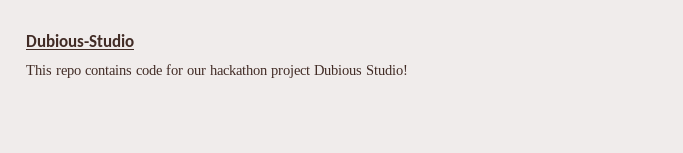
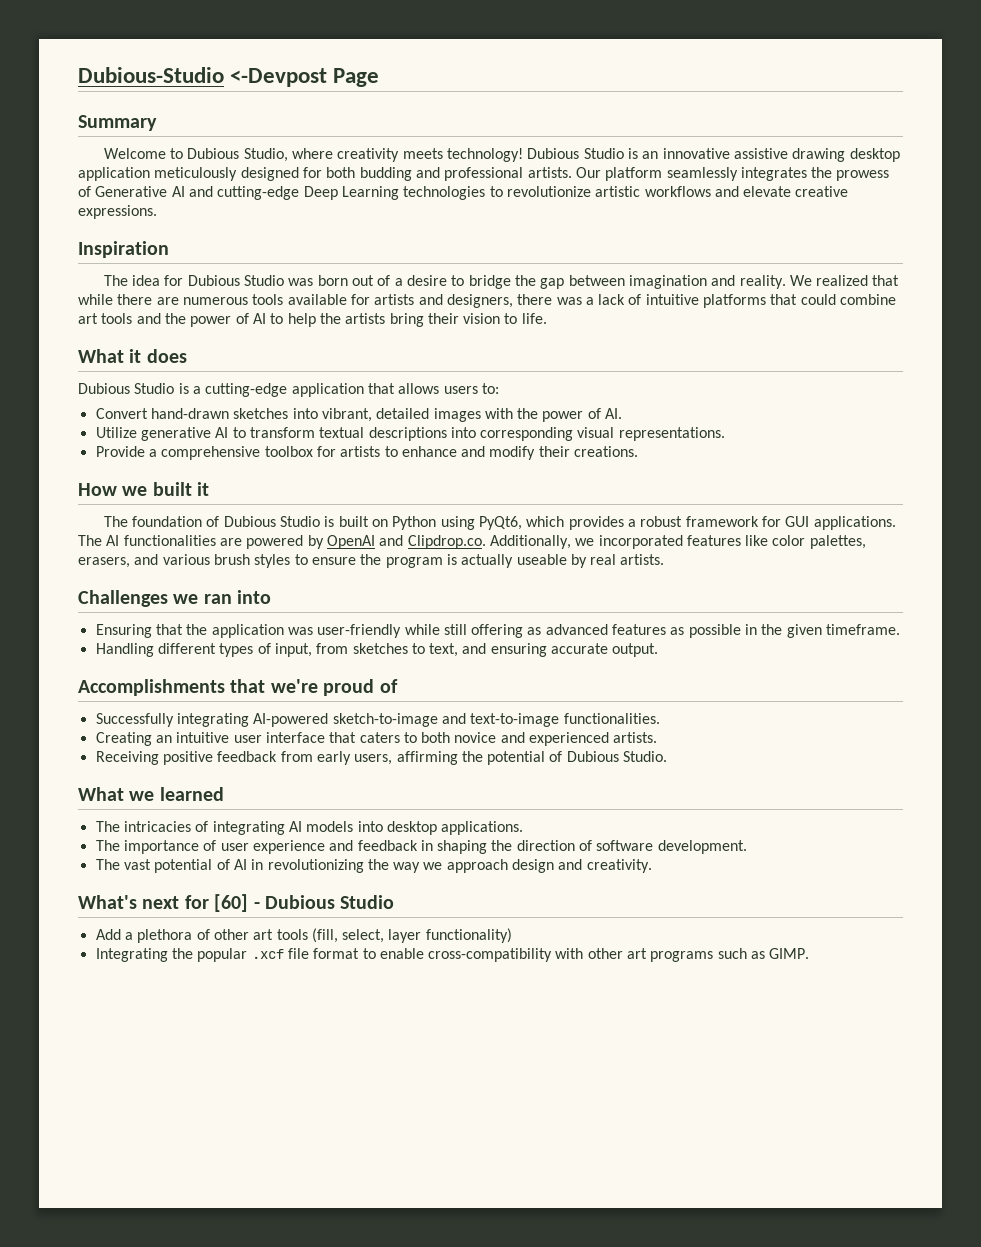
- Dubious-Studio
- This repo contains code for our hackathon project Dubious Studio!
+ Dubious-Studio <-Devpost Page
+ Summary
+ Welcome to Dubious Studio, where creativity meets technology! Dubious Studio is an innovative assistive drawing desktop application meticulously designed for both budding and professional artists. Our platform seamlessly integrates the prowess of Generative AI and cutting-edge Deep Learning technologies to revolutionize artistic workflows and elevate creative expressions.
+ Inspiration
+ The idea for Dubious Studio was born out of a desire to bridge the gap between imagination and reality. We realized that while there are numerous tools available for artists and designers, there was a lack of intuitive platforms that could combine art tools and the power of AI to help the artists bring their vision to life.
+ What it does
+ Dubious Studio is a cutting-edge application that allows users to:
+ Convert hand-drawn sketches into vibrant, detailed images with the power of AI.
+ Utilize generative AI to transform textual descriptions into corresponding visual representations.
+ Provide a comprehensive toolbox for artists to enhance and modify their creations.
+ How we built it
+ The foundation of Dubious Studio is built on Python using PyQt6, which provides a robust framework for GUI applications. The AI functionalities are powered by OpenAI and Clipdrop.co. Additionally, we incorporated features like color palettes, erasers, and various brush styles to ensure the program is actually useable by real artists.
+ Challenges we ran into
+ Ensuring that the application was user-friendly while still offering as advanced features as possible in the given timeframe.
+ Handling different types of input, from sketches to text, and ensuring accurate output.
+ Accomplishments that we're proud of
+ Successfully integrating AI-powered sketch-to-image and text-to-image functionalities.
+ Creating an intuitive user interface that caters to both novice and experienced artists.
+ Receiving positive feedback from early users, affirming the potential of Dubious Studio.
+ What we learned
+ The intricacies of integrating AI models into desktop applications.
+ The importance of user experience and feedback in shaping the direction of software development.
+ The vast potential of AI in revolutionizing the way we approach design and creativity.
+ What's next for [60] - Dubious Studio
+ Add a plethora of other art tools (fill, select, layer functionality)
+ Integrating the popular .xcf file format to enable cross-compatibility with other art programs such as GIMP.

